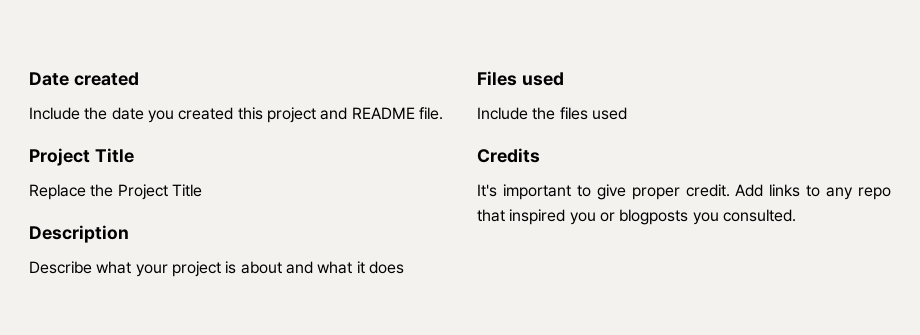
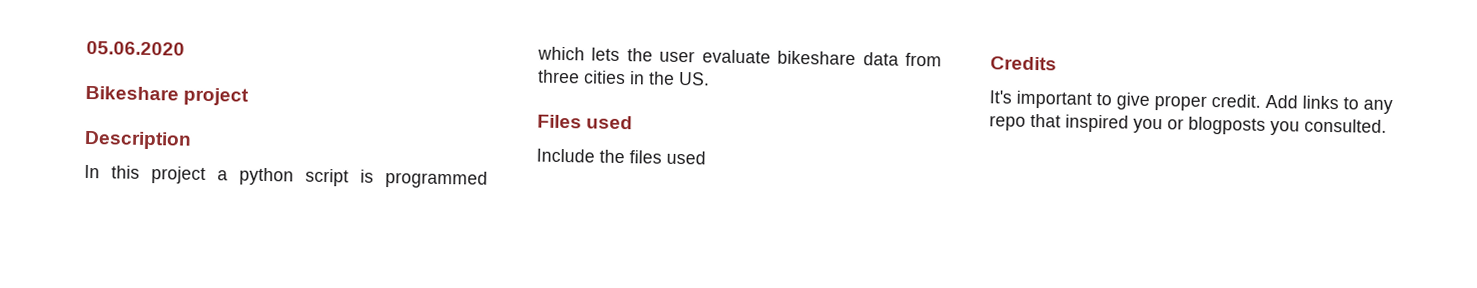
- Date created
- Include the date you created this project and README file.
- Project Title
- Replace the Project Title
+ 05.06.2020
+ Bikeshare project
  Description
- Describe what your project is about and what it does
+ In this project a python script is programmed which lets the user evaluate bikeshare data from three cities in the US.

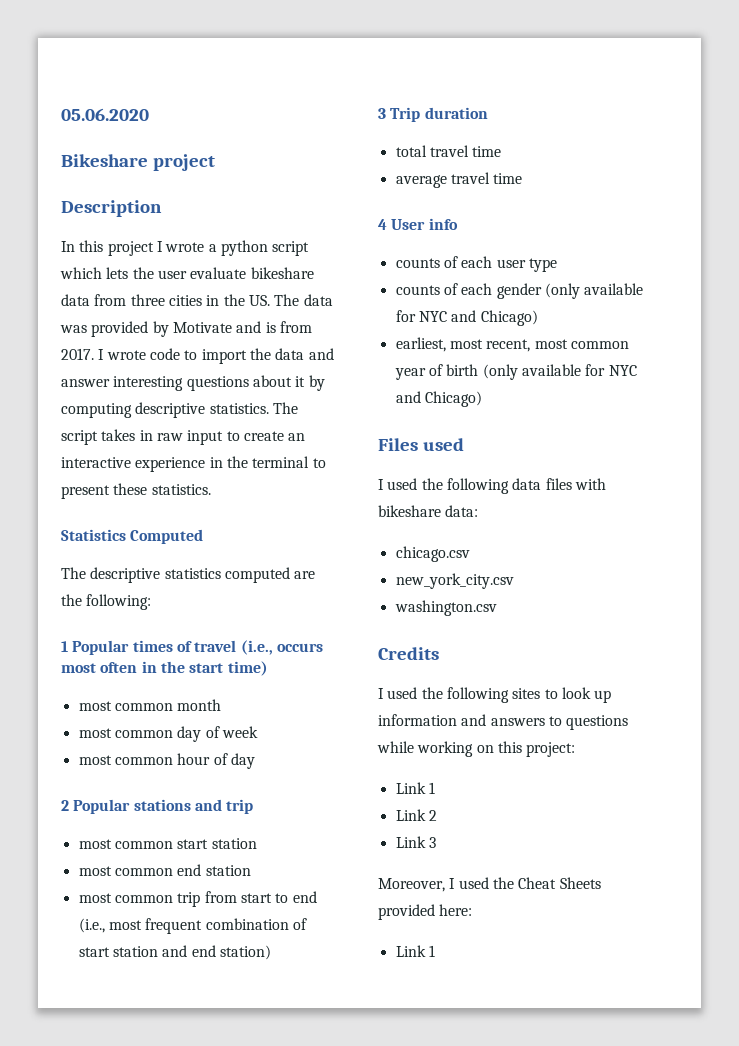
- In this project a python script is programmed which lets the user evaluate bikeshare data from three cities in the US.
+ In this project I wrote a python script which lets the user evaluate bikeshare data from three cities in the US. The data was provided by Motivate and is from 2017. I wrote code to import the data and answer interesting questions about it by computing descriptive statistics. The script takes in raw input to create an interactive experience in the terminal to present these statistics.
+ Statistics Computed
+ The descriptive statistics computed are the following:
+ 1 Popular times of travel (i.e., occurs most often in the start time)
+ most common month
+ most common day of week
+ most common hour of day
+ 2 Popular stations and trip
+ most common start station
+ most common end station
+ most common trip from start to end (i.e., most frequent combination of start station and end station)
+ 3 Trip duration
+ total travel time
+ average travel time
+ 4 User info
+ counts of each user type
+ counts of each gender (only available for NYC and Chicago)
+ earliest, most recent, most common year of birth (only available for NYC and Chicago)
  Files used
- Include the files used
+ I used the following data files with bikeshare data:
+ chicago.csv
+ new_york_city.csv
+ washington.csv
  Credits
- It's important to give proper credit. Add links to any repo that inspired you or blogposts you consulted.
+ I used the following sites to look up information and answers to questions while working on this project:
+ Link 1
+ Link 2
+ Link 3
+ Moreover, I used the Cheat Sheets provided here:
+ Link 1

